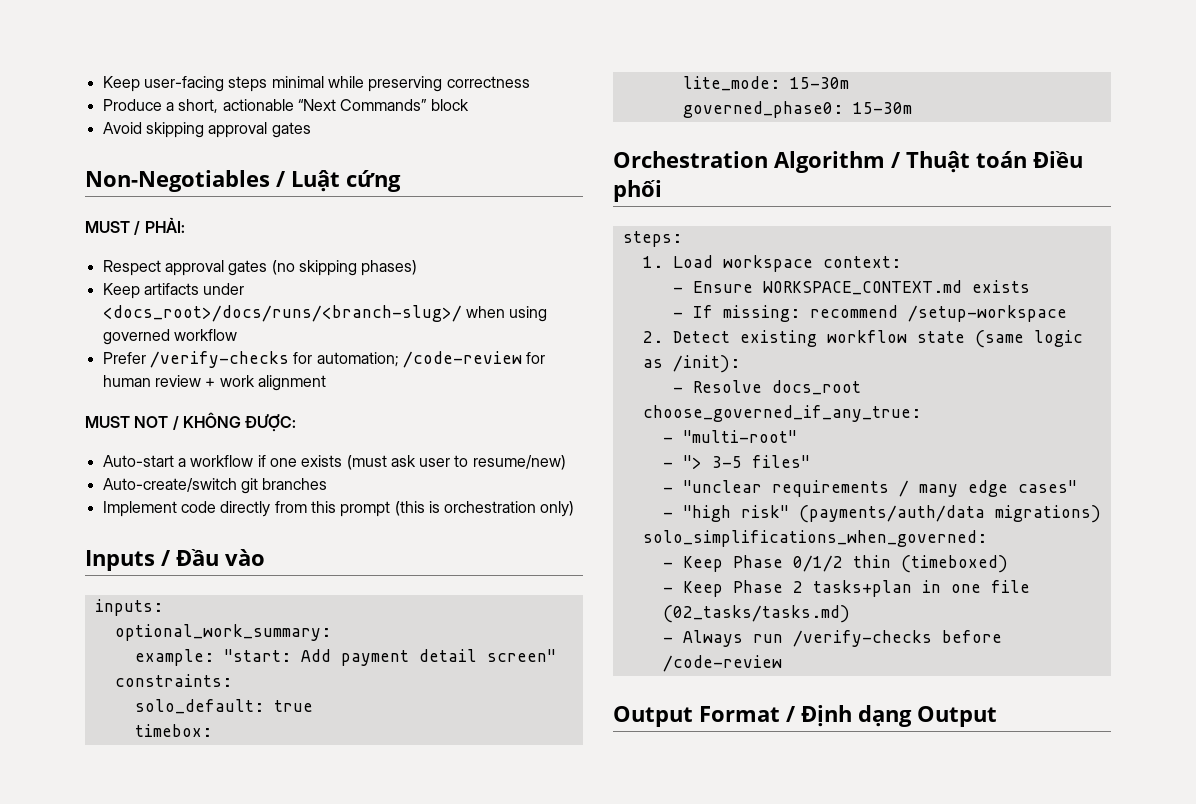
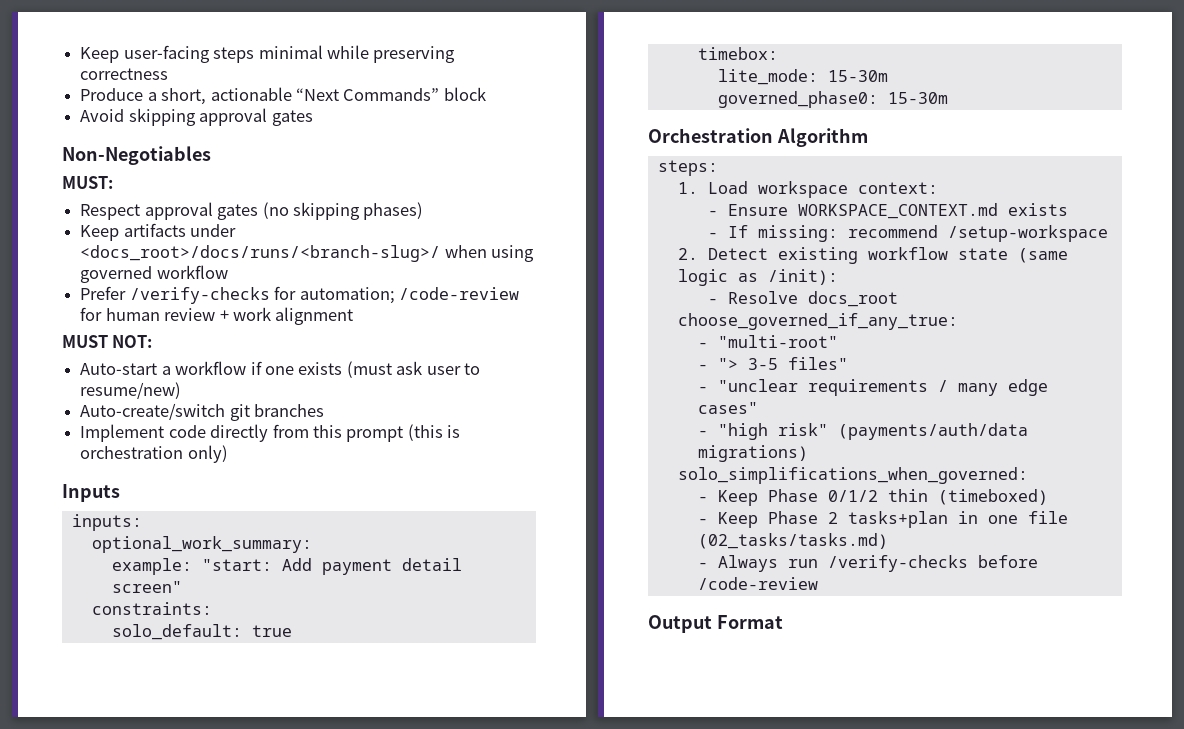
- Non-Negotiables / Luật cứng
- MUST / PHẢI:
+ Non-Negotiables
+ MUST:
- MUST NOT / KHÔNG ĐƯỢC:
+ MUST NOT:
- Inputs / Đầu vào
+ Inputs
- Orchestration Algorithm / Thuật toán Điều phối
+ Orchestration Algorithm
- Output Format / Định dạng Output
+ Output Format

